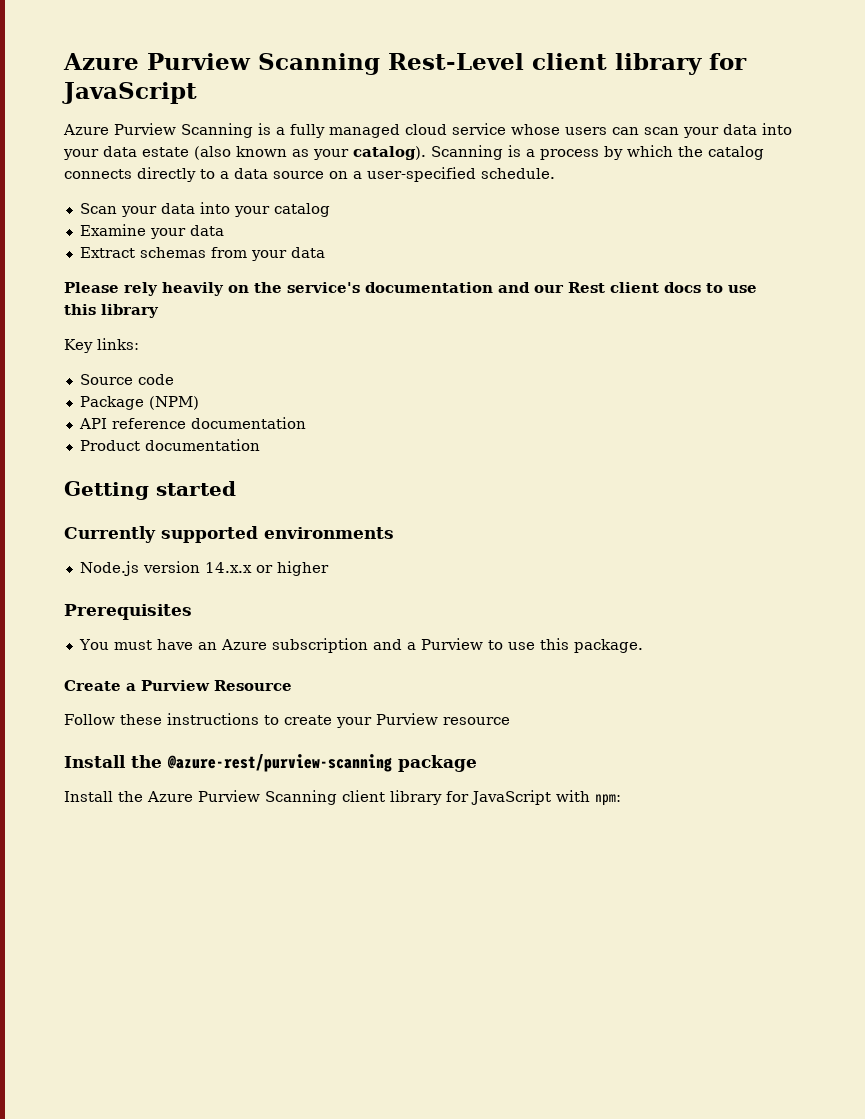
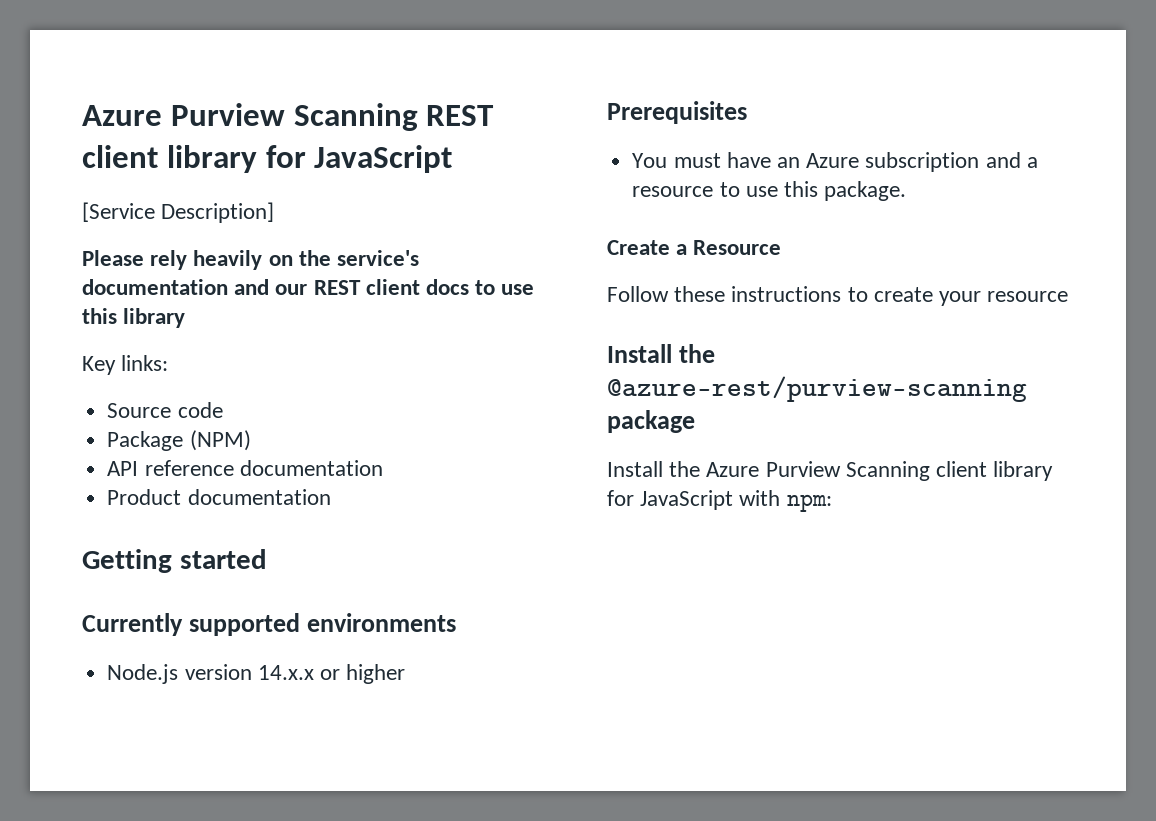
- Azure Purview Scanning Rest-Level client library for JavaScript
+ Azure Purview Scanning REST client library for JavaScript
- Azure Purview Scanning is a fully managed cloud service whose users can scan your data into your data estate (also known as your catalog). Scanning is a process by which the catalog connects directly to a data source on a user-specified schedule.
- Scan your data into your catalog
- Examine your data
- Extract schemas from your data
+ [Service Description]
- Please rely heavily on the service's documentation and our Rest client docs to use this library
+ Please rely heavily on the service's documentation and our REST client docs to use this library
- You must have an Azure subscription and a Purview to use this package.
+ You must have an Azure subscription and a resource to use this package.
- Create a Purview Resource
+ Create a Resource
- Follow these instructions to create your Purview resource
+ Follow these instructions to create your resource

